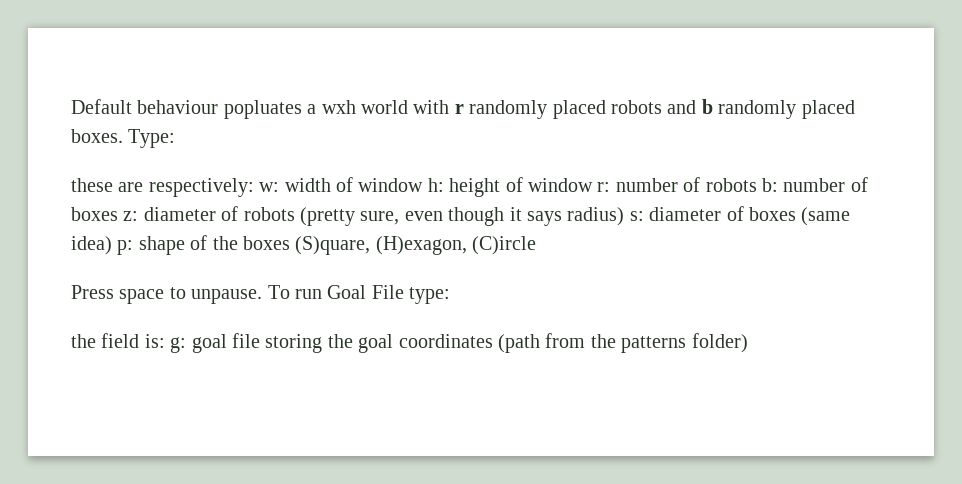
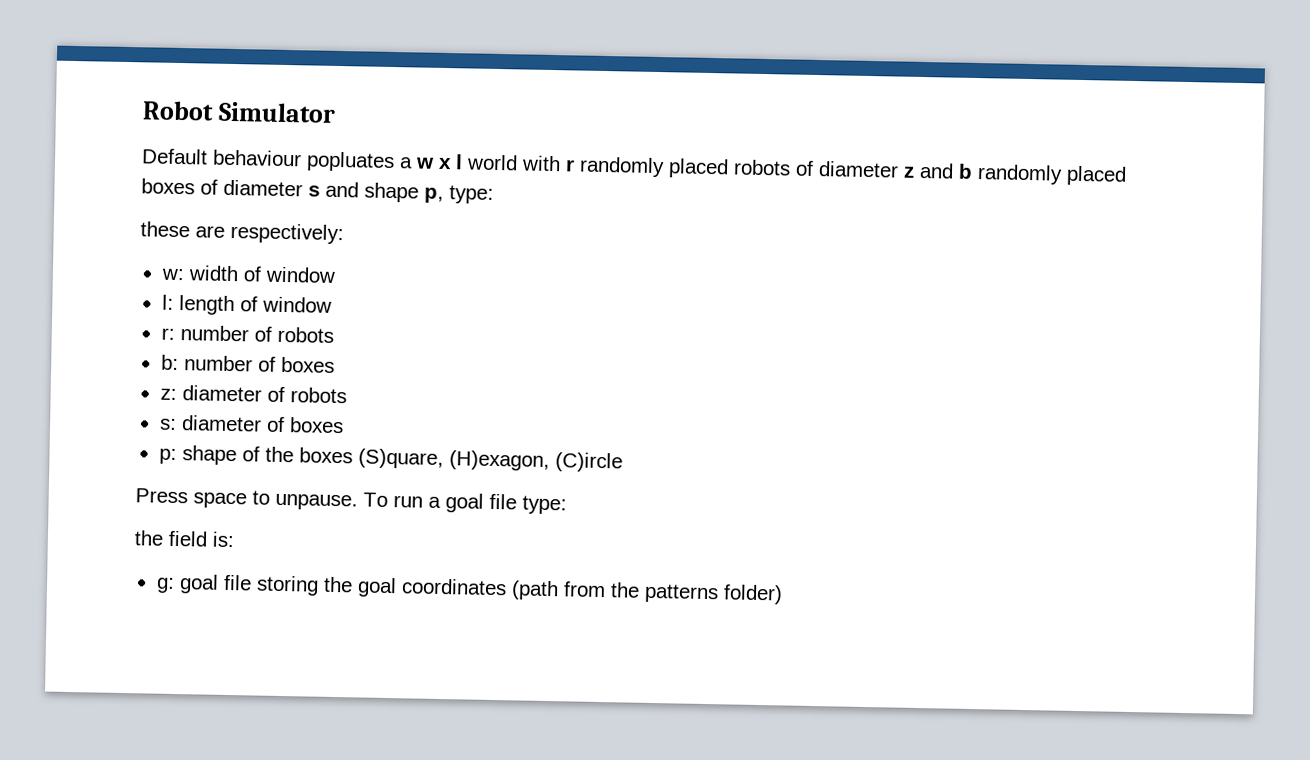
+ Robot Simulator
- Default behaviour popluates a wxh world with r randomly placed robots and b randomly placed boxes. Type:
+ Default behaviour popluates a w x l world with r randomly placed robots of diameter z and b randomly placed boxes of diameter s and shape p, type:
- these are respectively: w: width of window h: height of window r: number of robots b: number of boxes z: diameter of robots (pretty sure, even though it says radius) s: diameter of boxes (same idea) p: shape of the boxes (S)quare, (H)exagon, (C)ircle
+ these are respectively:
+ w: width of window
+ l: length of window
+ r: number of robots
+ b: number of boxes
+ z: diameter of robots
+ s: diameter of boxes
+ p: shape of the boxes (S)quare, (H)exagon, (C)ircle
- To run Goal File type:
+ To run a goal file type:
- the field is: g: goal file storing the goal coordinates (path from the patterns folder)
+ the field is:
+ g: goal file storing the goal coordinates (path from the patterns folder)

